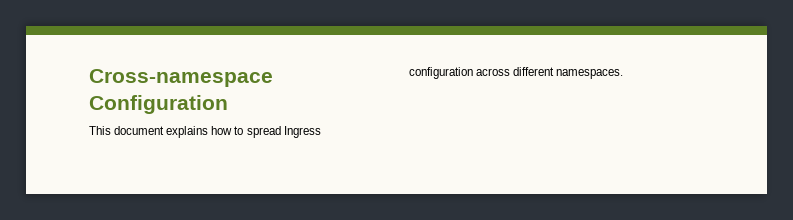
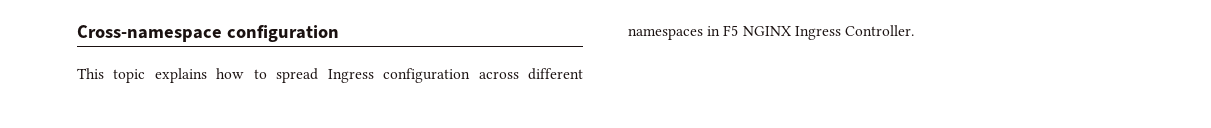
- Cross-namespace Configuration
+ Cross-namespace configuration
- This document explains how to spread Ingress configuration across different namespaces.
+ This topic explains how to spread Ingress configuration across different namespaces in F5 NGINX Ingress Controller.

